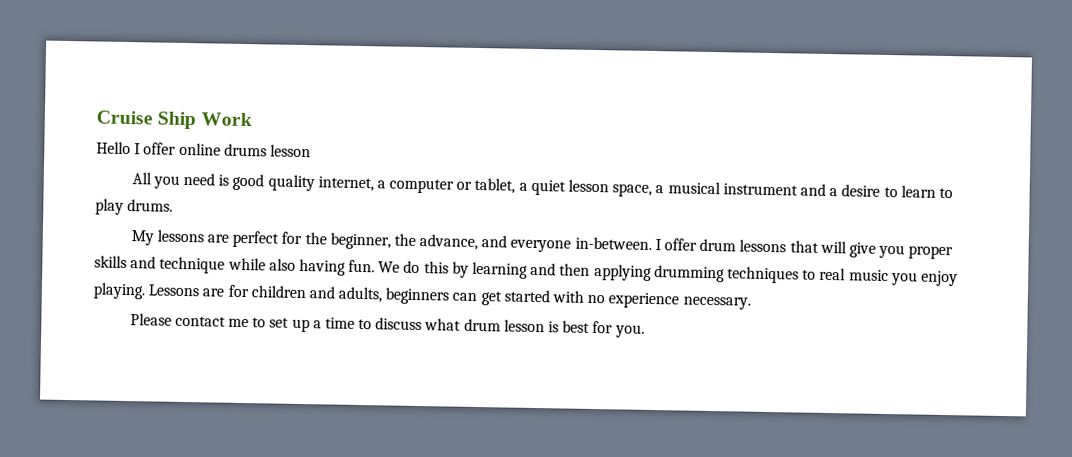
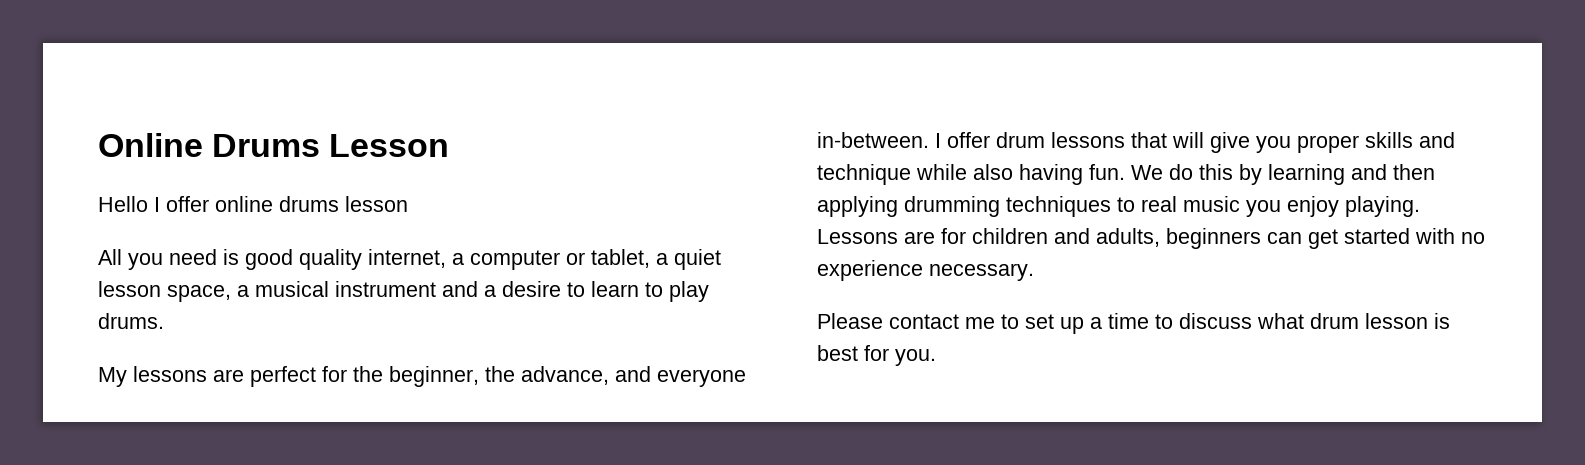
- Cruise Ship Work
+ Online Drums Lesson

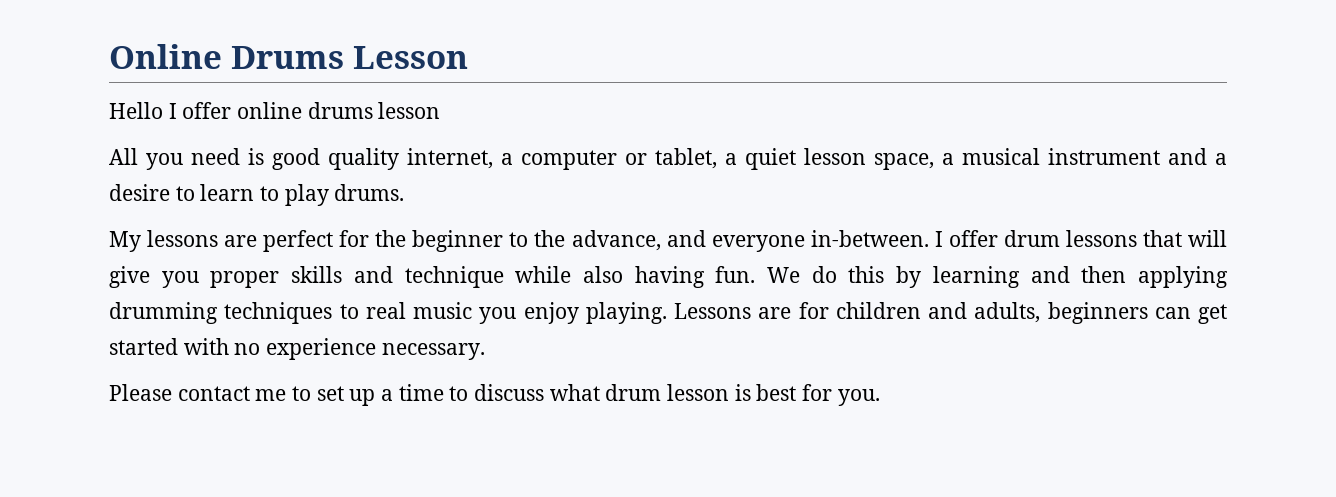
- My lessons are perfect for the beginner, the advance, and everyone in-between.
+ My lessons are perfect for the beginner to the advance, and everyone in-between.

